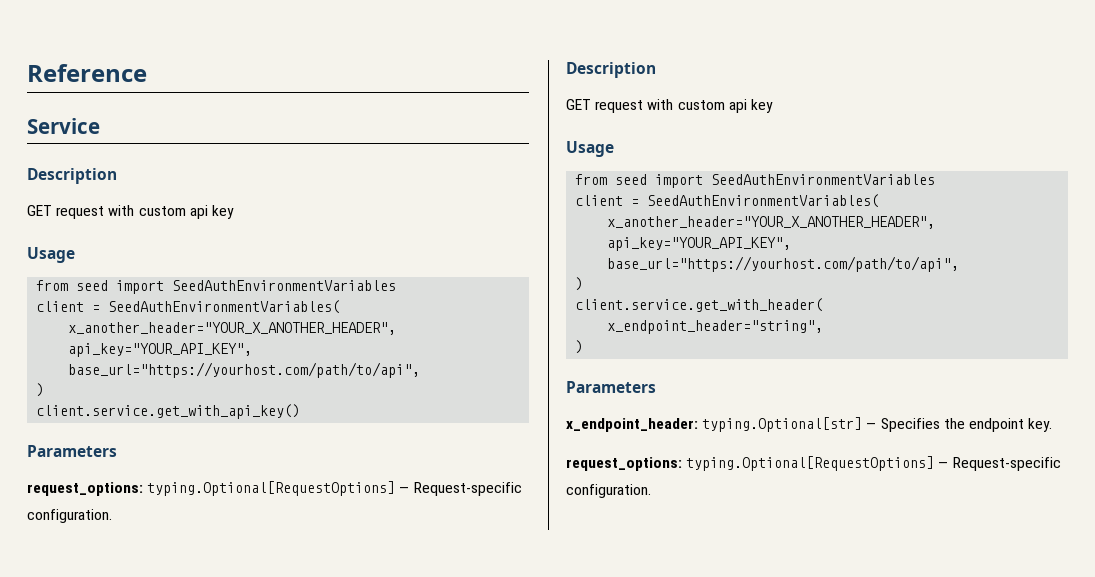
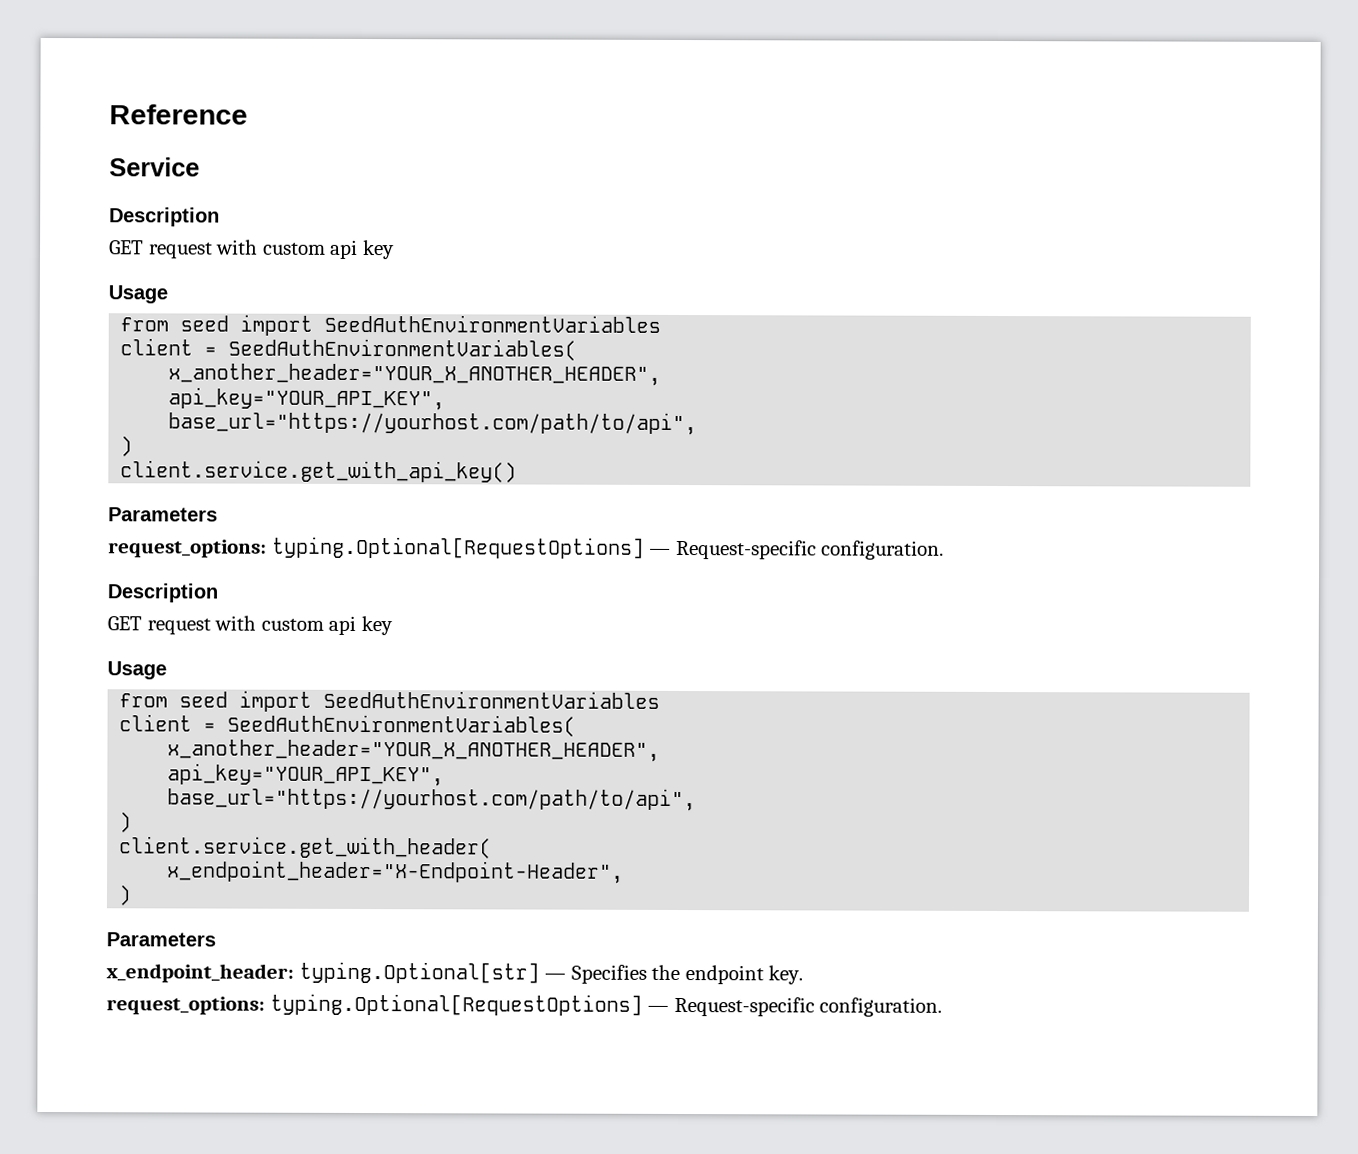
- x_endpoint_header="string",
+ x_endpoint_header="X-Endpoint-Header",

